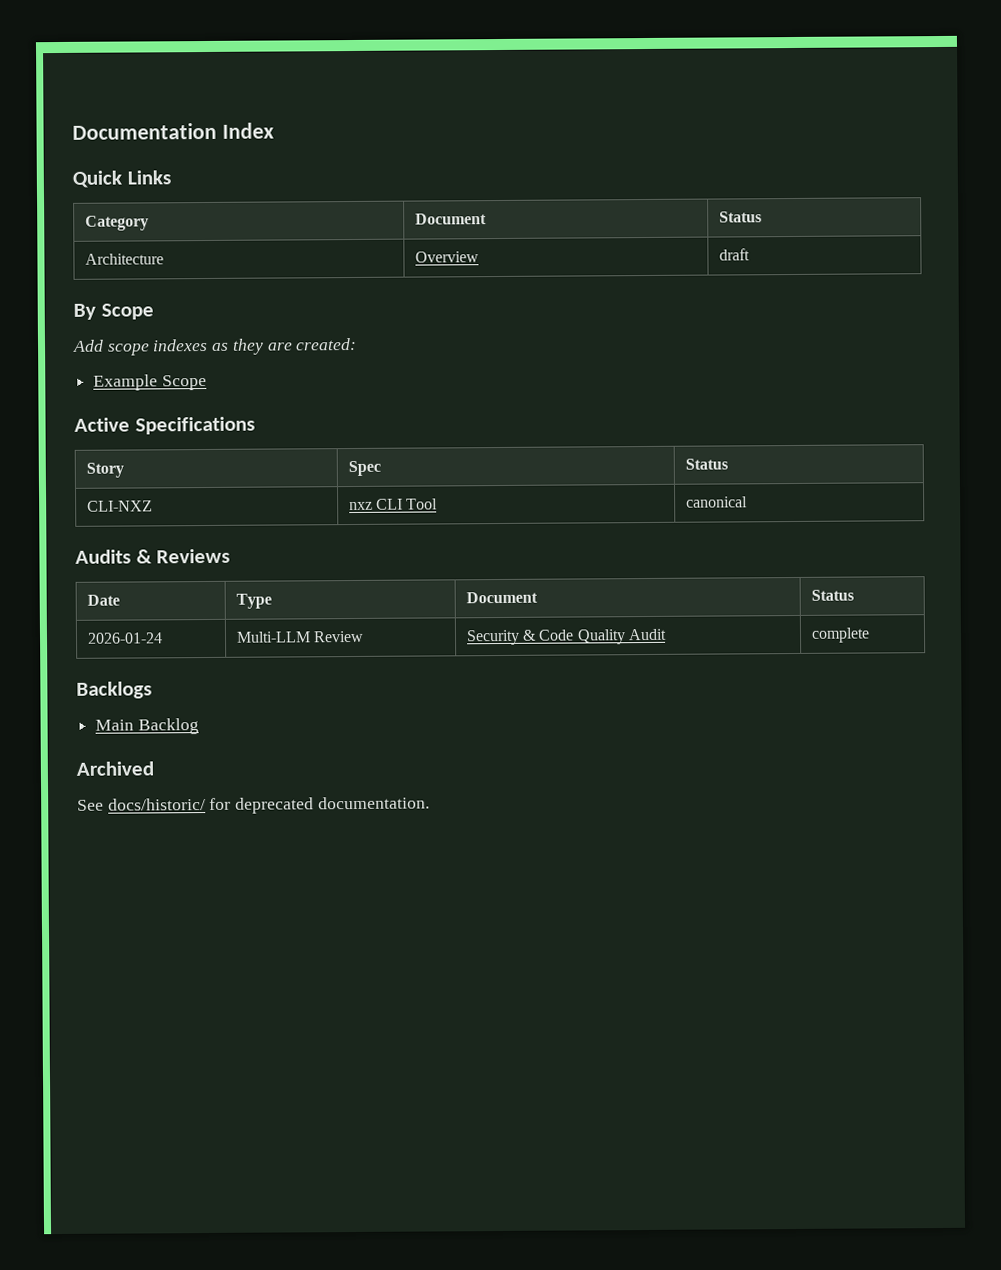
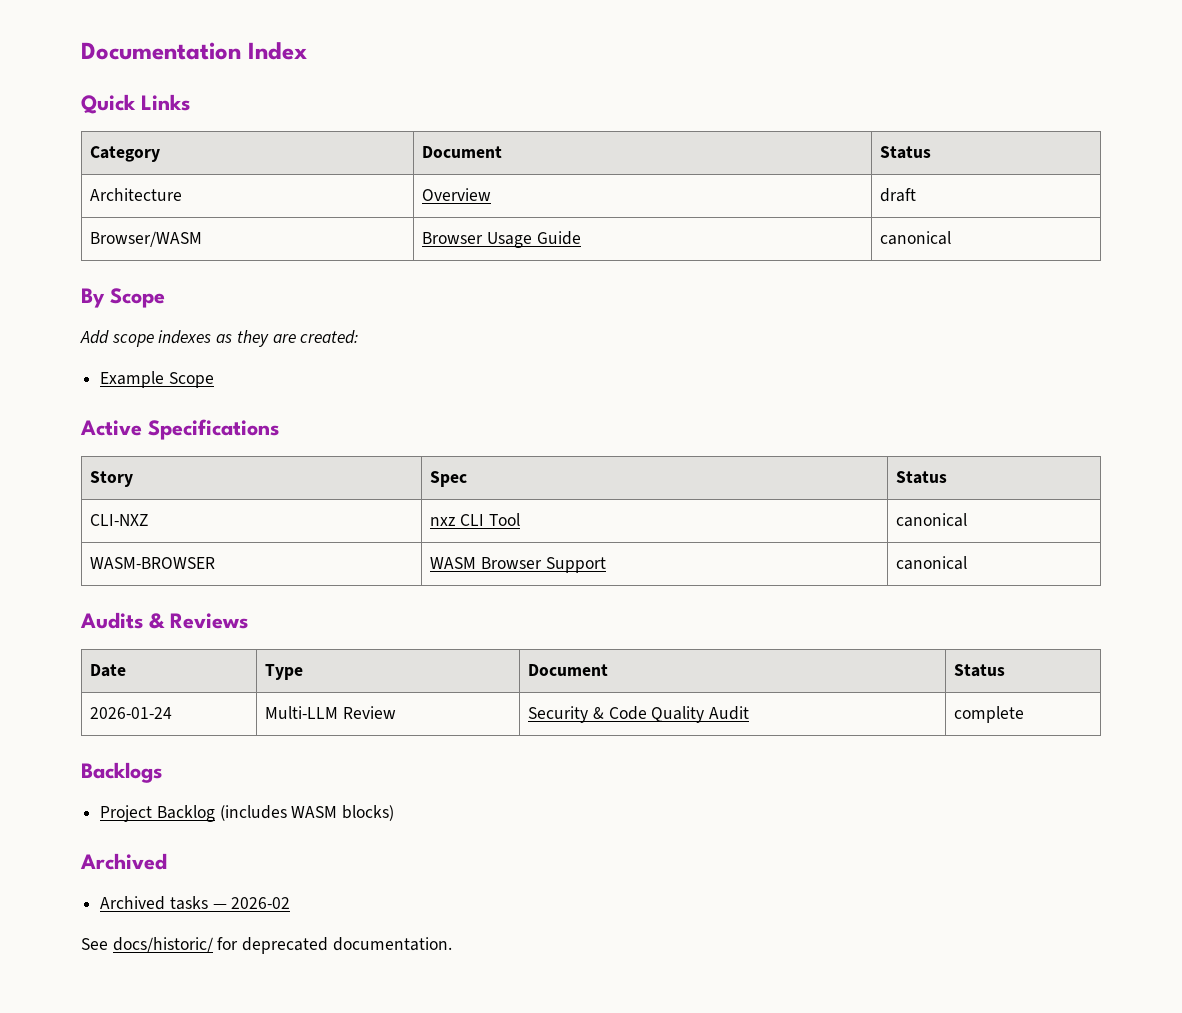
+ Browser/WASM | Browser Usage Guide | canonical
+ WASM-BROWSER | WASM Browser Support | canonical
- Main Backlog
+ Project Backlog (includes WASM blocks)
  Archived
+ Archived tasks — 2026-02

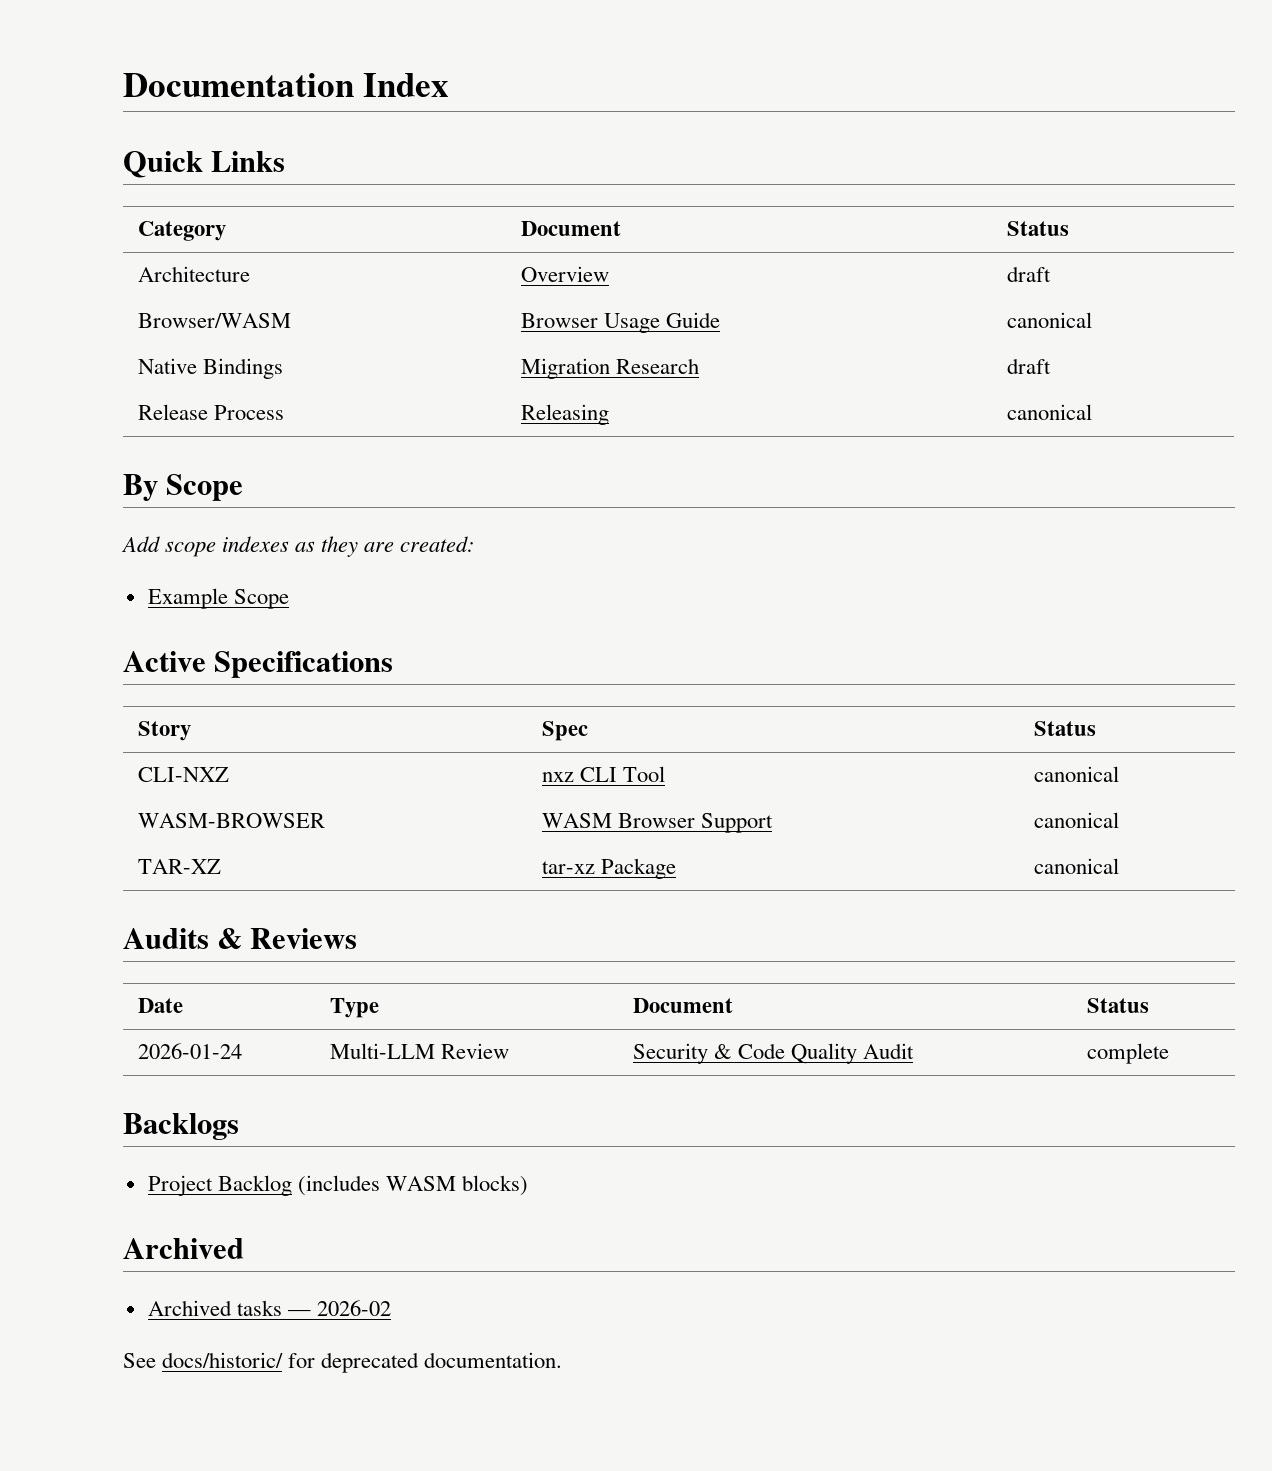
+ Native Bindings | Migration Research | draft
+ Release Process | Releasing | canonical
+ TAR-XZ | tar-xz Package | canonical

